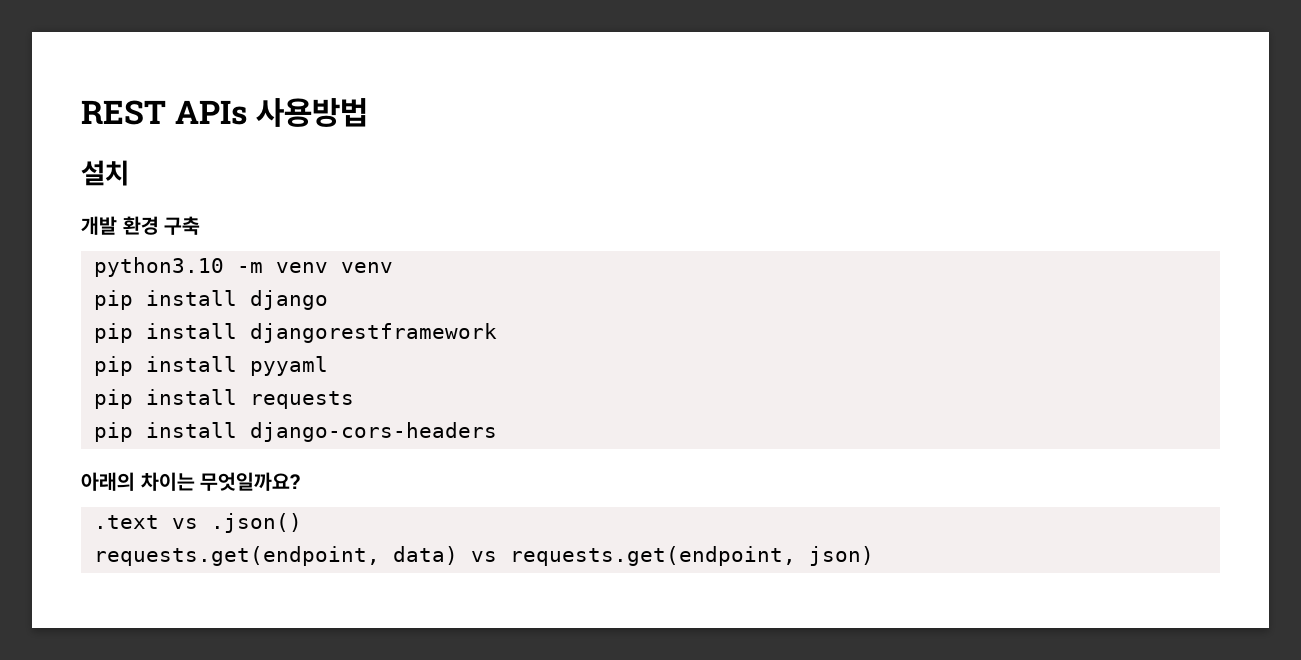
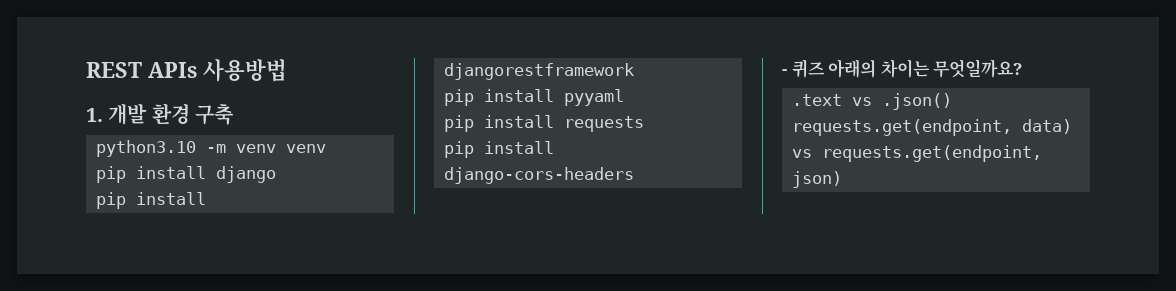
- 설치
- 개발 환경 구축
+ 1. 개발 환경 구축
- 아래의 차이는 무엇일까요?
+ - 퀴즈 아래의 차이는 무엇일까요?

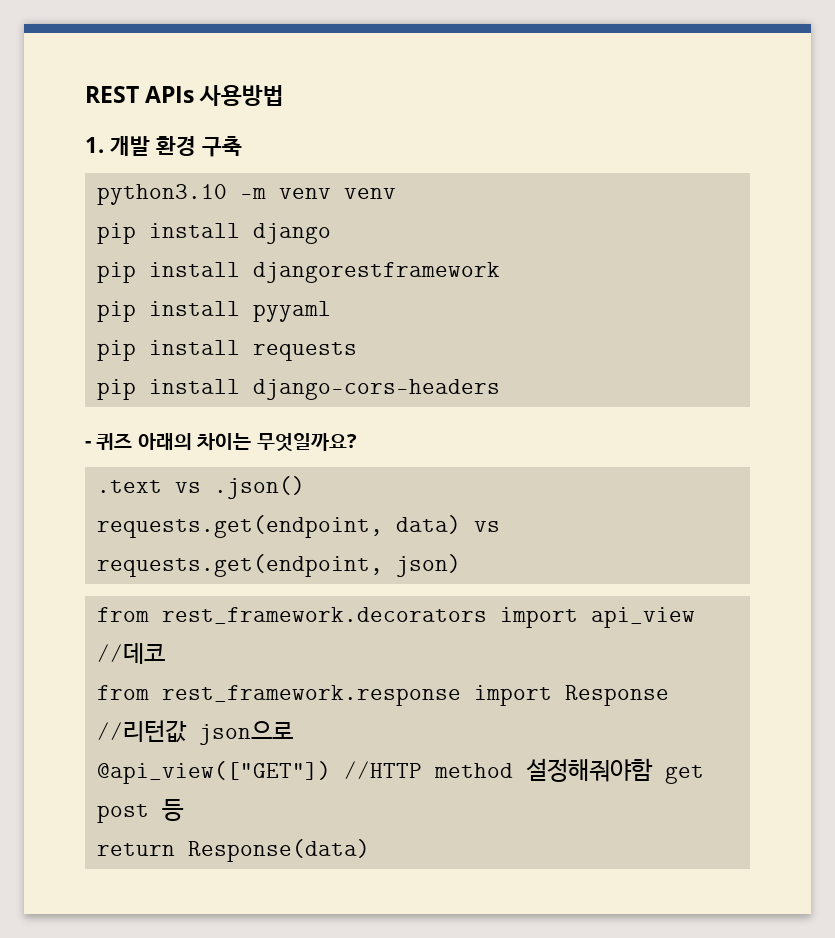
+ from rest_framework.decorators import api_view //데코
+ from rest_framework.response import Response //리턴값 json으로
+ @api_view(["GET"]) //HTTP method 설정해줘야함 get post 등
+ return Response(data)

